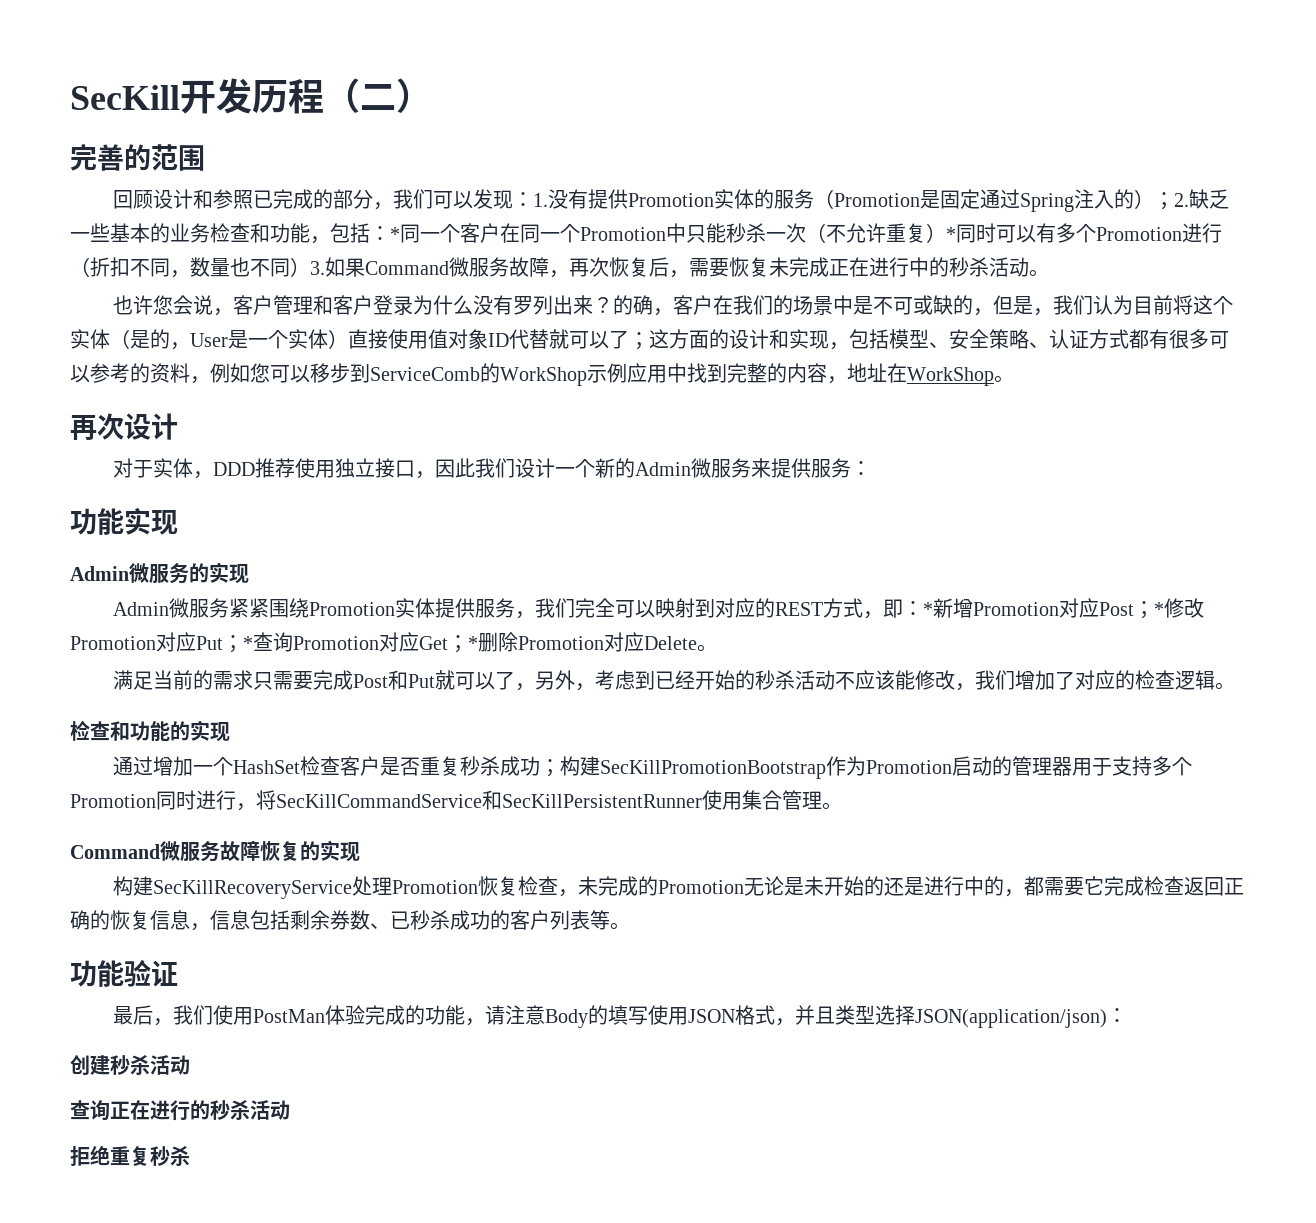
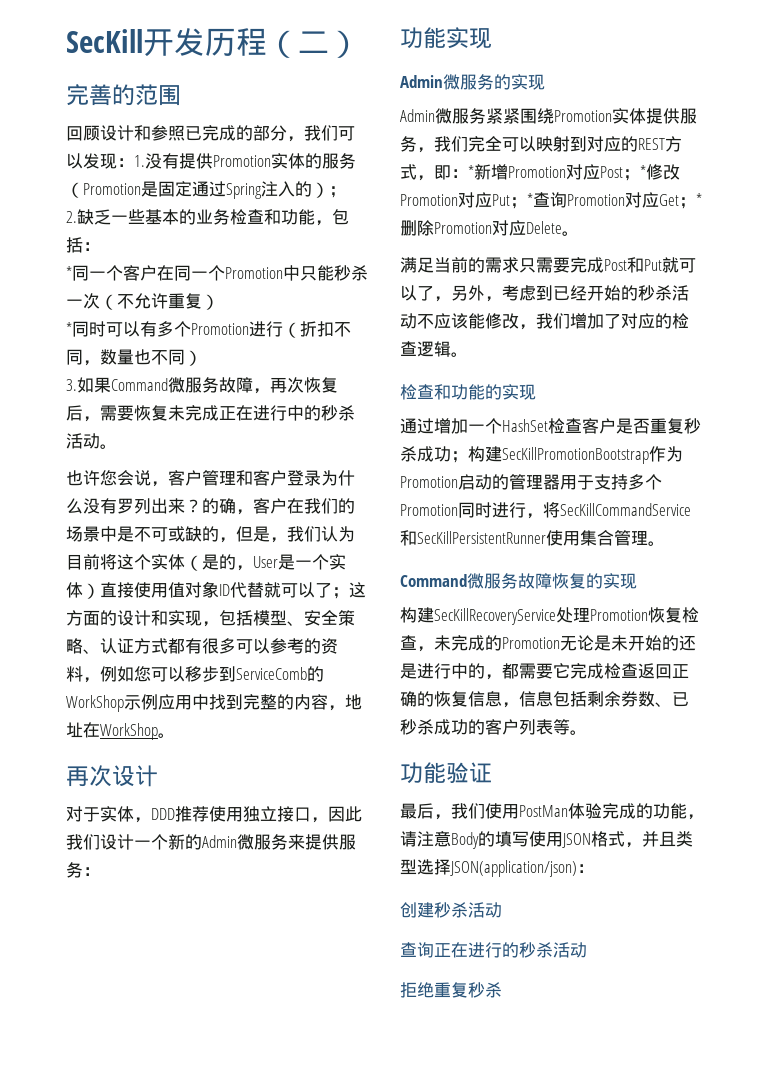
- 1.没有提供Promotion实体的服务（Promotion是固定通过Spring注入的）；2.缺乏一些基本的业务检查和功能，包括：*同一个客户在同一个Promotion中只能秒杀一次（不允许重复）*同时可以有多个Promotion进行（折扣不同，数量也不同）3.如果Command微服务故障，再次恢复后，需要恢复未完成正在进行中的秒杀活动。
+ 1.没有提供Promotion实体的服务（Promotion是固定通过Spring注入的）；
+ 2.缺乏一些基本的业务检查和功能，包括：
+ *同一个客户在同一个Promotion中只能秒杀一次（不允许重复）
+ *同时可以有多个Promotion进行（折扣不同，数量也不同）
+ 3.如果Command微服务故障，再次恢复后，需要恢复未完成正在进行中的秒杀活动。

